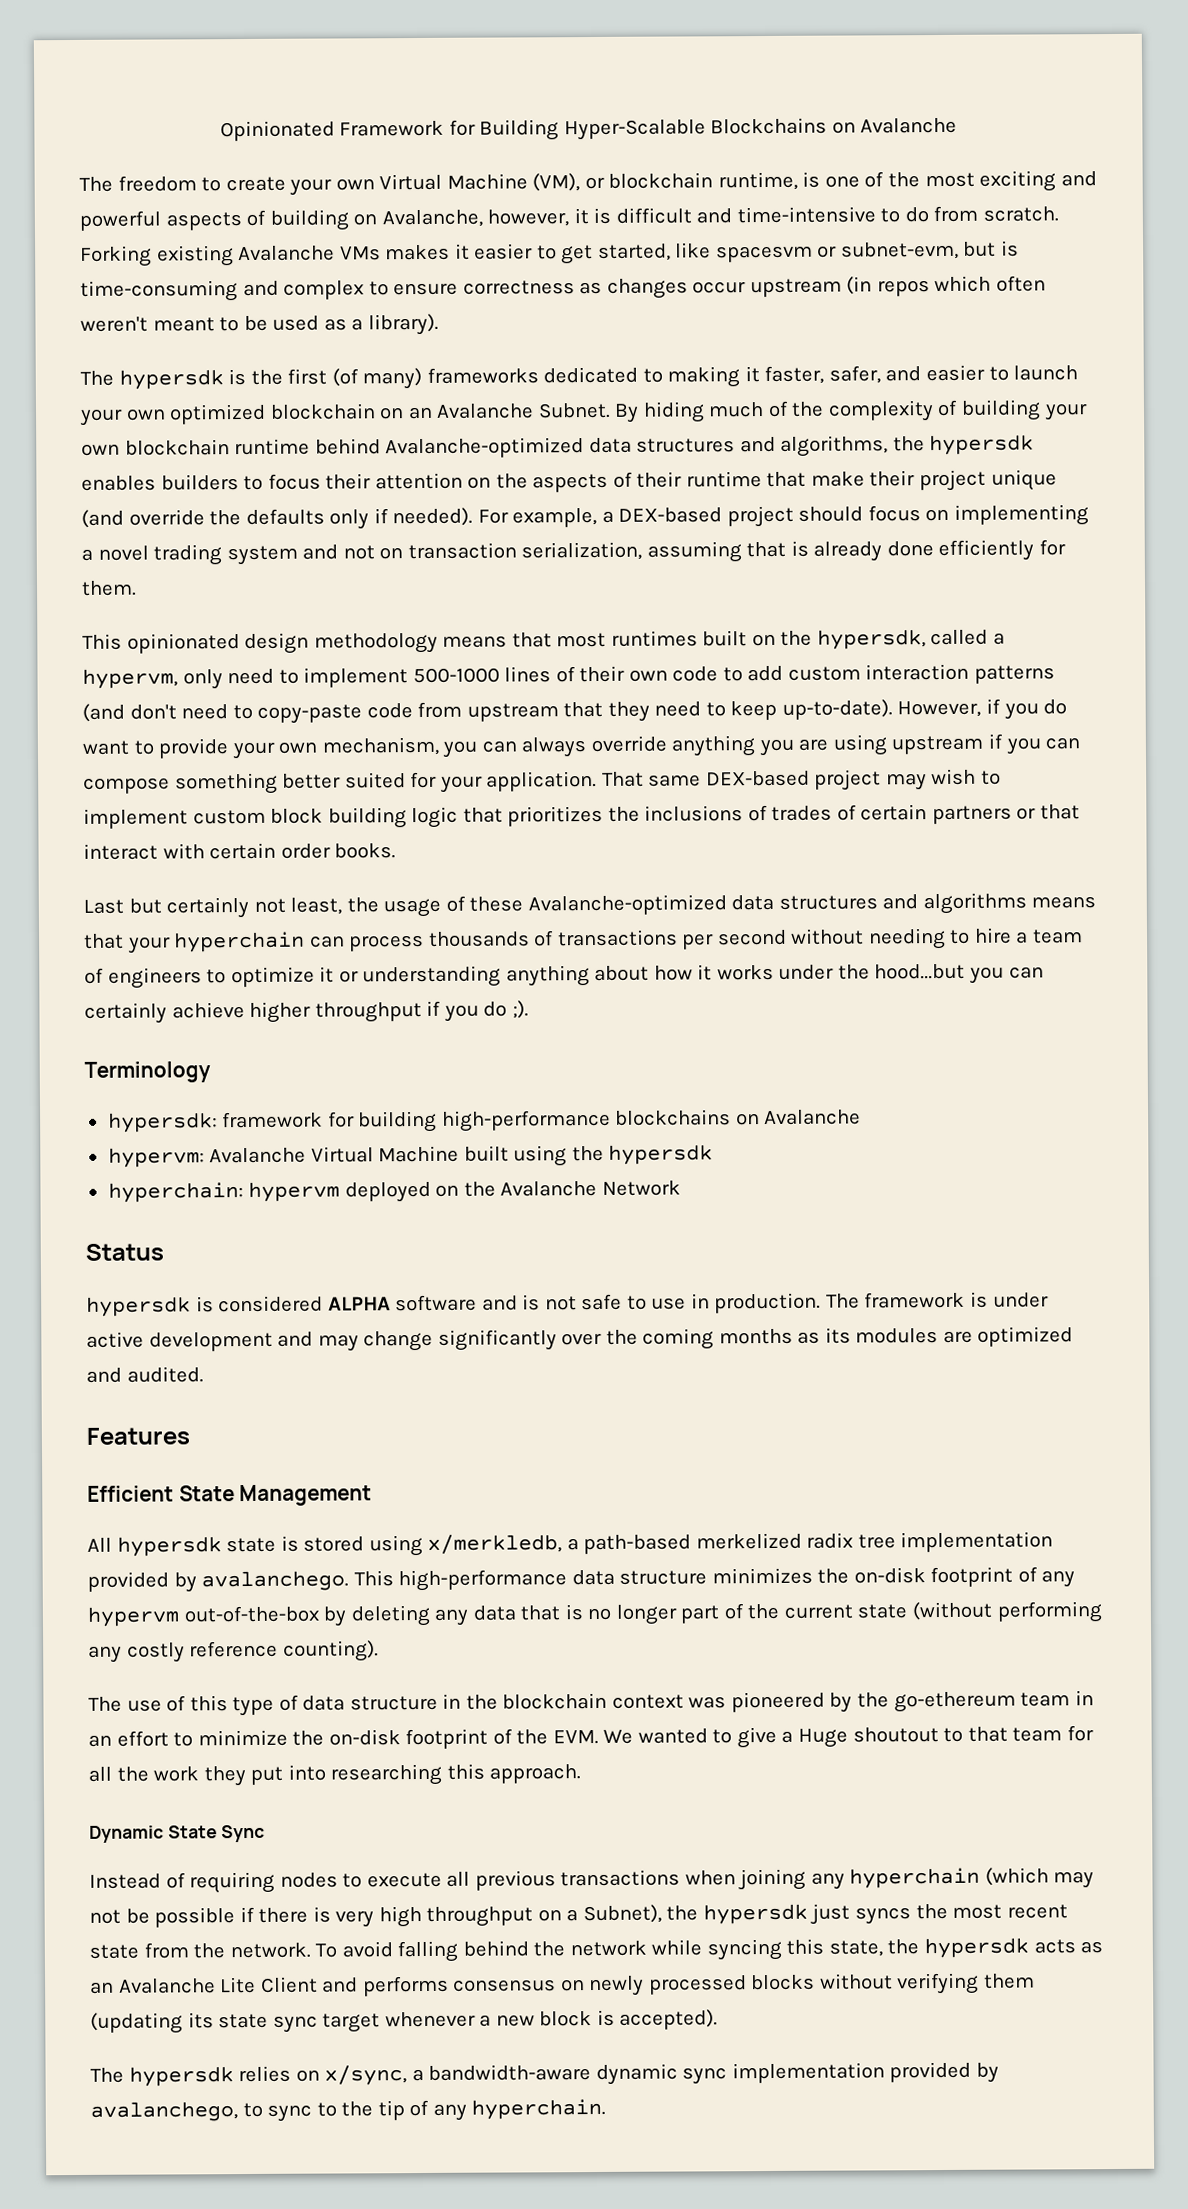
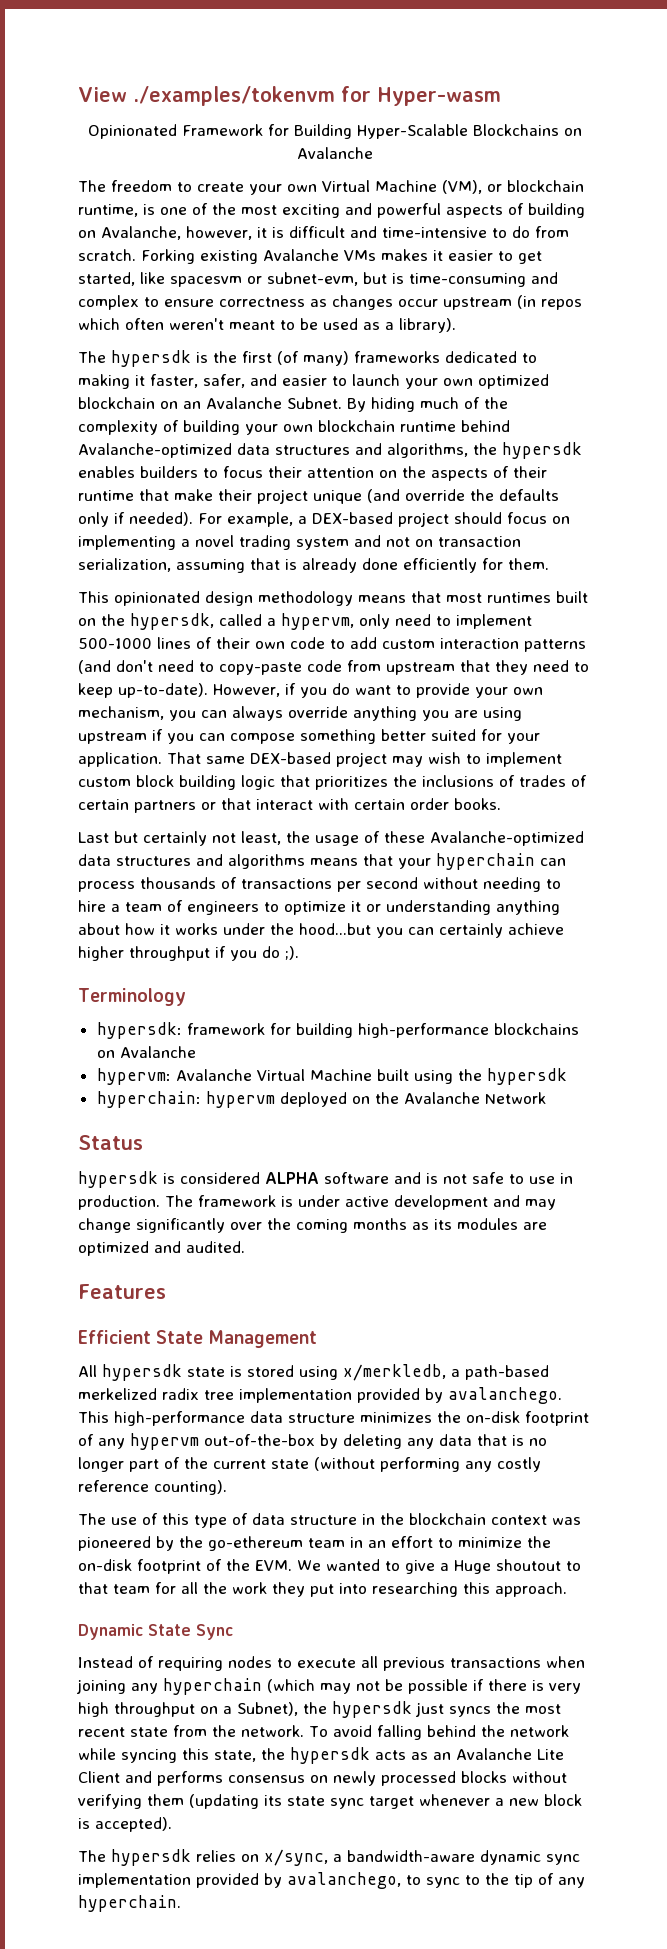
+ View ./examples/tokenvm for Hyper-wasm

